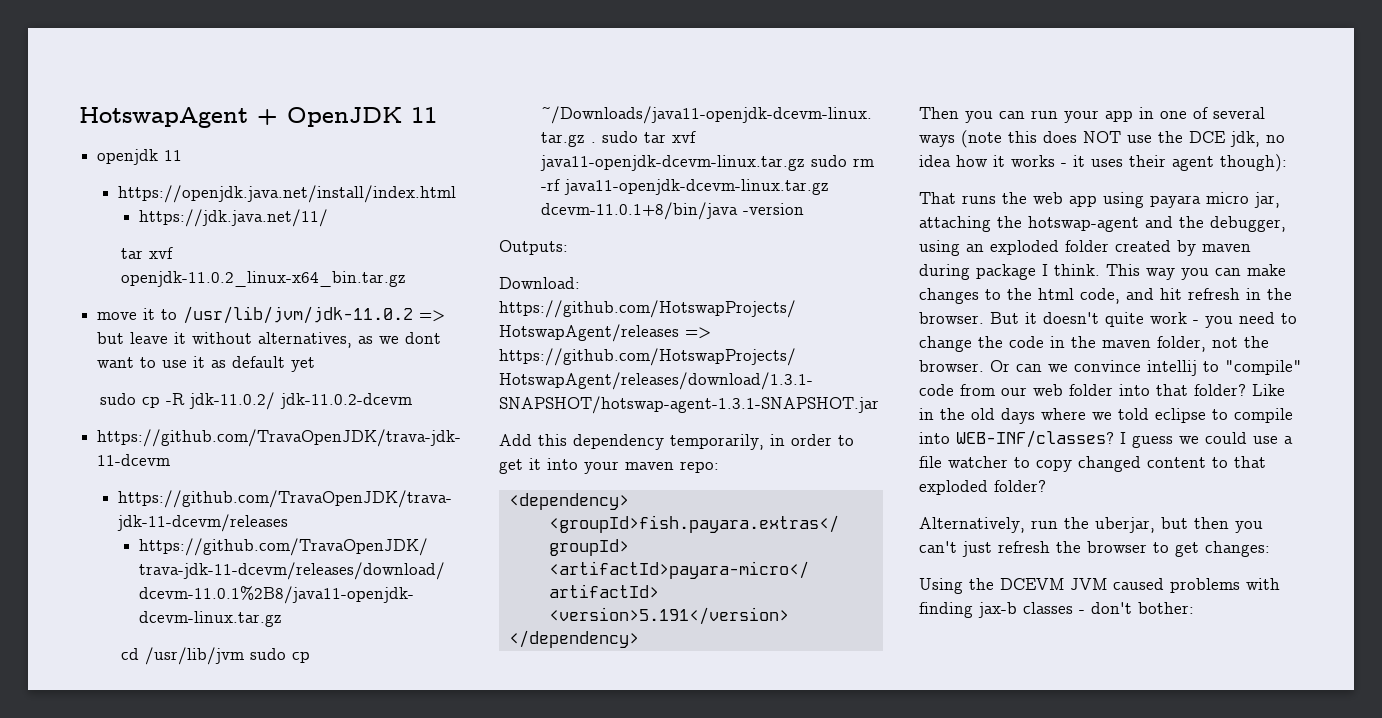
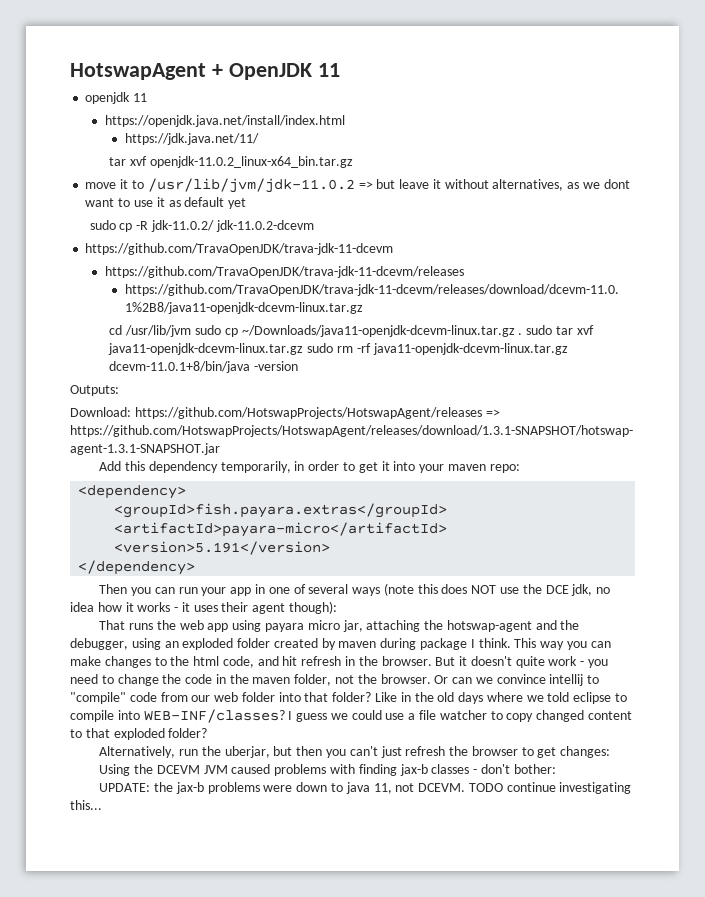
+ UPDATE: the jax-b problems were down to java 11, not DCEVM. TODO continue investigating this...

